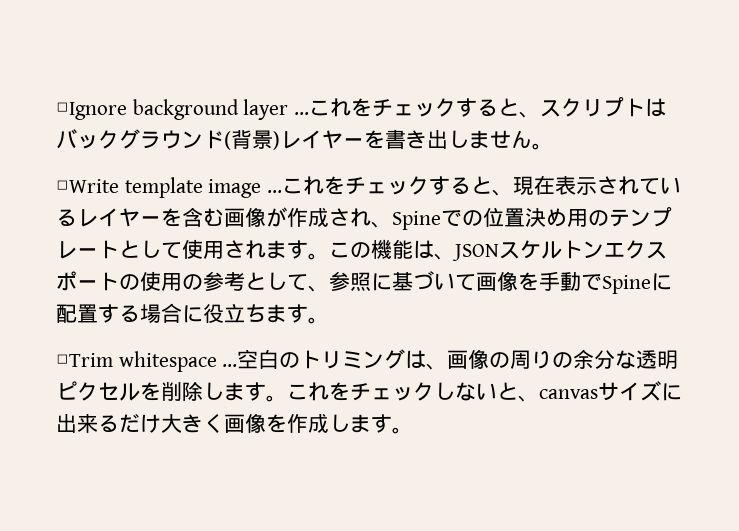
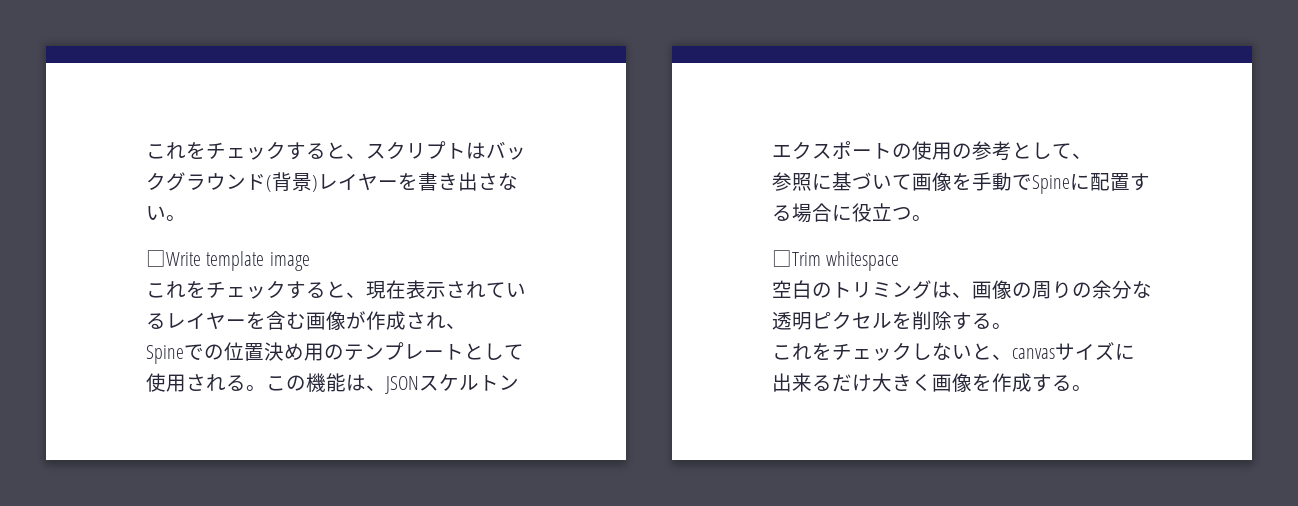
- □Ignore background layer ...これをチェックすると、スクリプトはバックグラウンド(背景)レイヤーを書き出しません。
+ これをチェックすると、スクリプトはバックグラウンド(背景)レイヤーを書き出さない。
- □Write template image ...これをチェックすると、現在表示されているレイヤーを含む画像が作成され、Spineでの位置決め用のテンプレートとして使用されます。
+ □Write template image
+ これをチェックすると、現在表示されているレイヤーを含む画像が作成され、
+ Spineでの位置決め用のテンプレートとして使用される。
- この機能は、JSONスケルトンエクスポートの使用の参考として、参照に基づいて画像を手動でSpineに配置する場合に役立ちます。
+ この機能は、JSONスケルトンエクスポートの使用の参考として、
+ 参照に基づいて画像を手動でSpineに配置する場合に役立つ。
- □Trim whitespace ...空白のトリミングは、画像の周りの余分な透明ピクセルを削除します。これをチェックしないと、canvasサイズに出来るだけ大きく画像を作成します。
+ □Trim whitespace
+ 空白のトリミングは、画像の周りの余分な透明ピクセルを削除する。
+ これをチェックしないと、canvasサイズに出来るだけ大きく画像を作成する。

